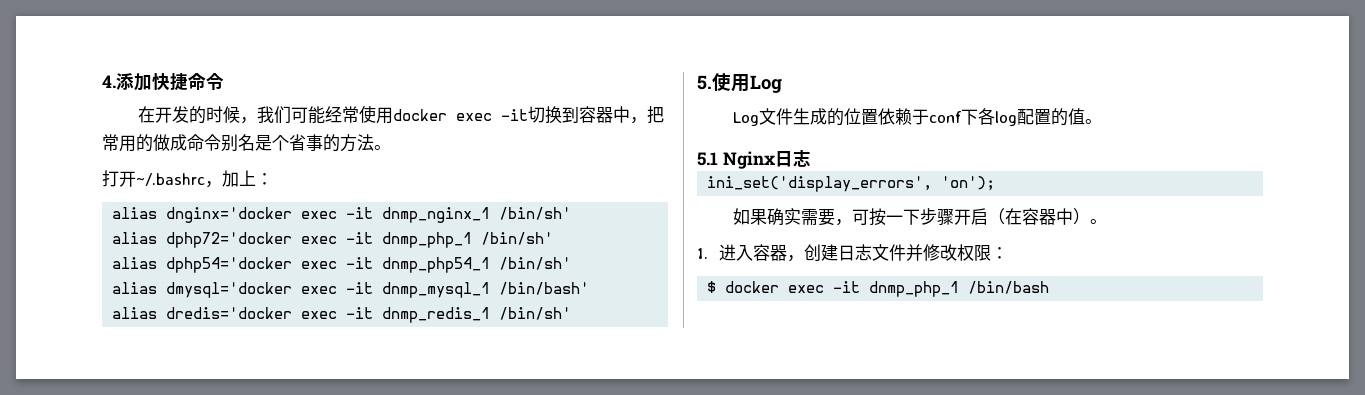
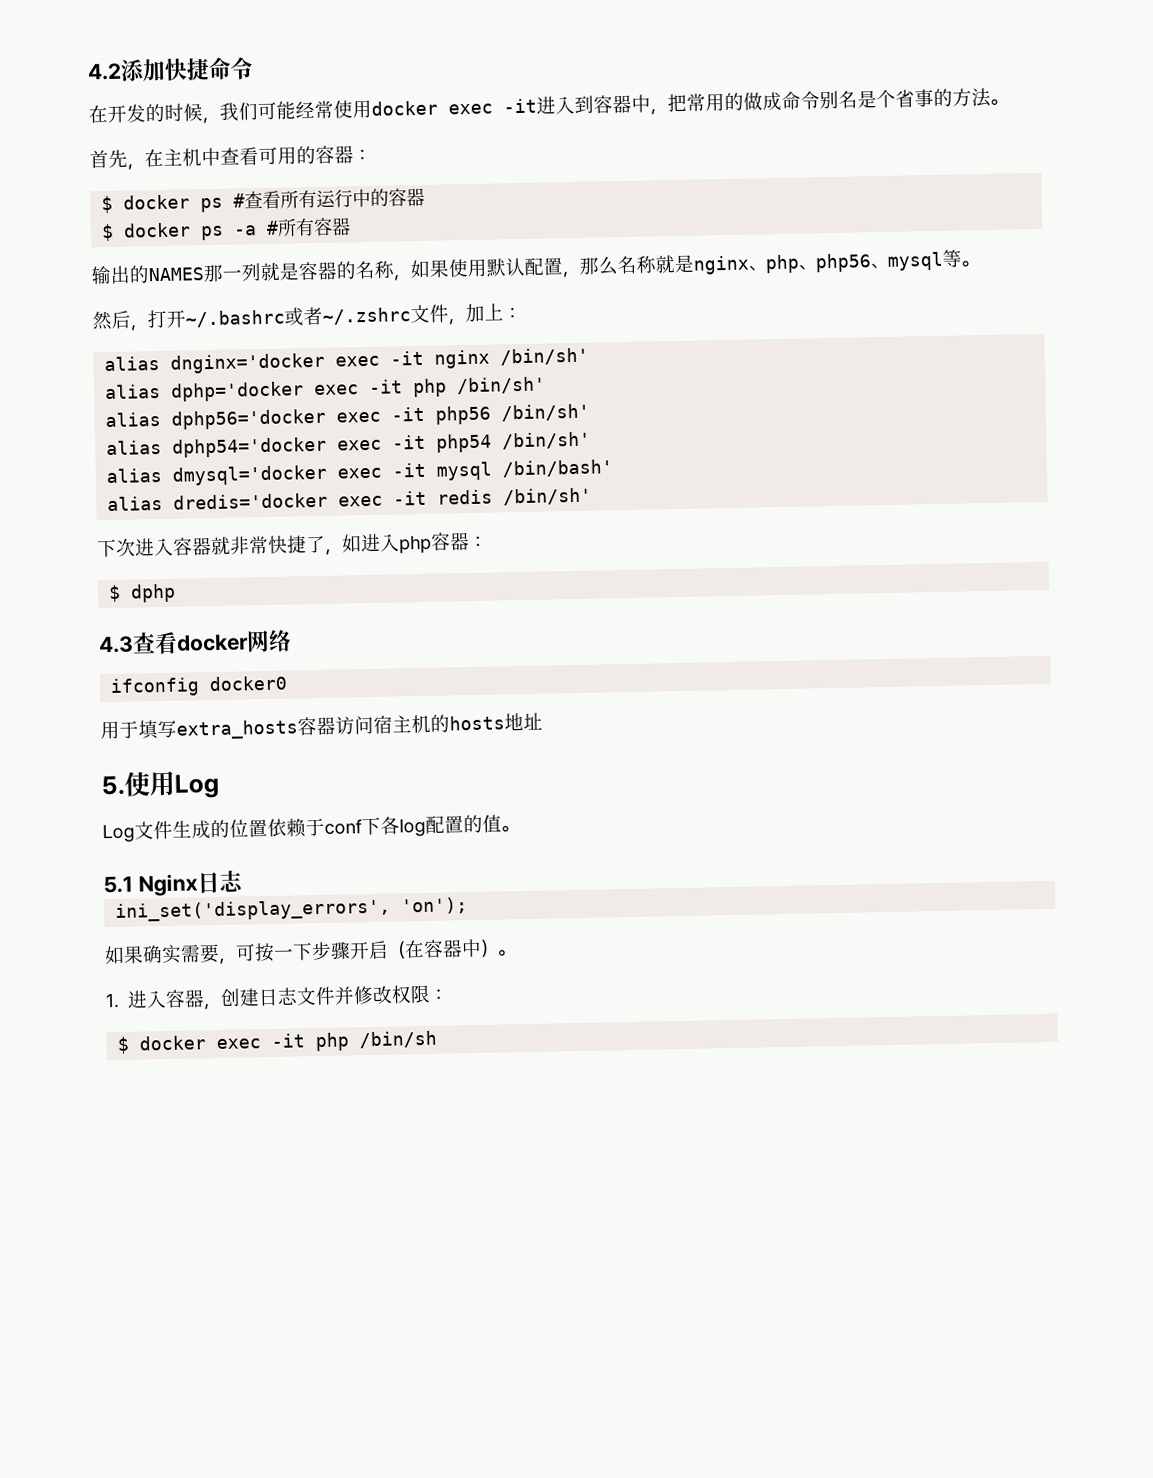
- 4.添加快捷命令
+ 4.2添加快捷命令
- 在开发的时候，我们可能经常使用docker exec -it切换到容器中，把常用的做成命令别名是个省事的方法。
+ 在开发的时候，我们可能经常使用docker exec -it进入到容器中，把常用的做成命令别名是个省事的方法。
- 打开~/.bashrc，加上：
+ 首先，在主机中查看可用的容器：
+ $ docker ps #查看所有运行中的容器
+ $ docker ps -a #所有容器
+ 输出的NAMES那一列就是容器的名称，如果使用默认配置，那么名称就是nginx、php、php56、mysql等。
+ 然后，打开~/.bashrc或者~/.zshrc文件，加上：
- alias dnginx='docker exec -it dnmp_nginx_1 /bin/sh'
- alias dphp72='docker exec -it dnmp_php_1 /bin/sh'
+ alias dnginx='docker exec -it nginx /bin/sh'
+ alias dphp='docker exec -it php /bin/sh'
+ alias dphp56='docker exec -it php56 /bin/sh'
- alias dphp54='docker exec -it dnmp_php54_1 /bin/sh'
+ alias dphp54='docker exec -it php54 /bin/sh'
- alias dmysql='docker exec -it dnmp_mysql_1 /bin/bash'
+ alias dmysql='docker exec -it mysql /bin/bash'
- alias dredis='docker exec -it dnmp_redis_1 /bin/sh'
+ alias dredis='docker exec -it redis /bin/sh'
+ 下次进入容器就非常快捷了，如进入php容器：
+ $ dphp
+ 4.3查看docker网络
+ ifconfig docker0
+ 用于填写extra_hosts容器访问宿主机的hosts地址
- $ docker exec -it dnmp_php_1 /bin/bash
+ $ docker exec -it php /bin/sh

